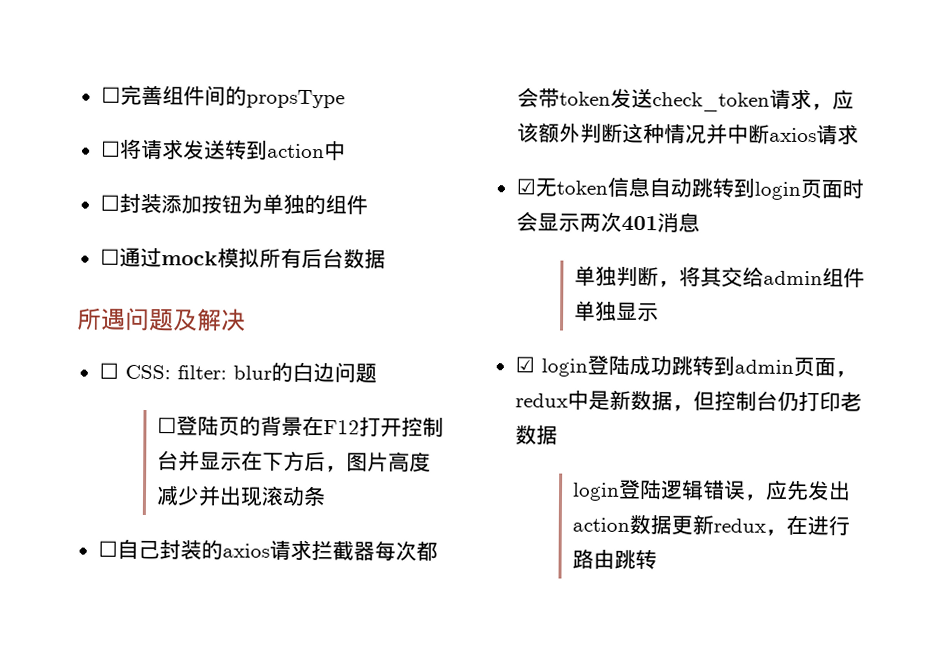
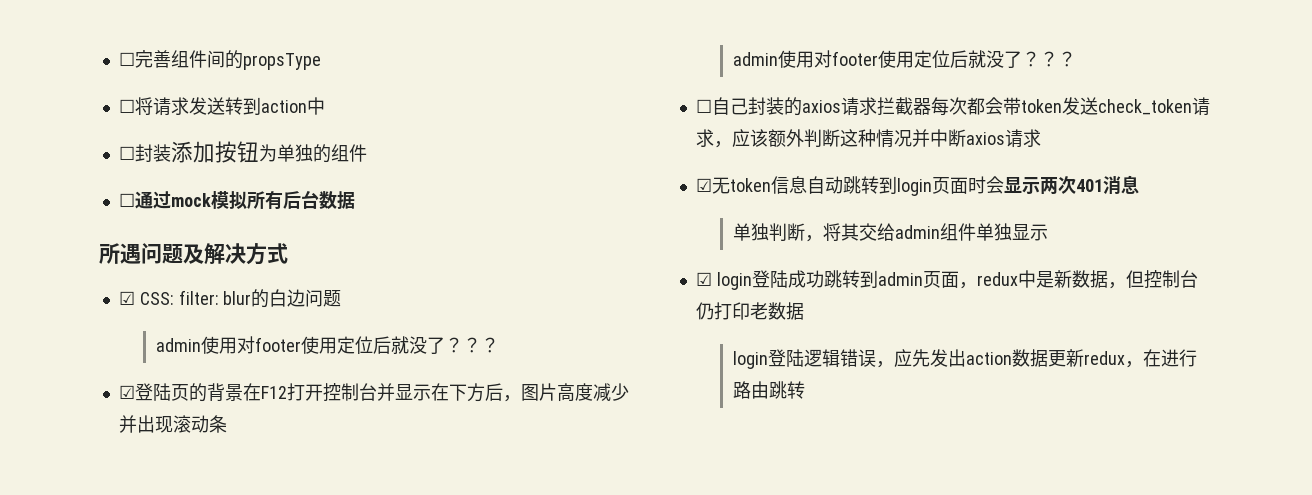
- 所遇问题及解决
- ☐ CSS: filter: blur的白边问题
- ☐登陆页的背景在F12打开控制台并显示在下方后，图片高度减少并出现滚动条
+ 所遇问题及解决方式
+ ☑ CSS: filter: blur的白边问题
+ admin使用对footer使用定位后就没了？？？
+ ☑登陆页的背景在F12打开控制台并显示在下方后，图片高度减少并出现滚动条
+ admin使用对footer使用定位后就没了？？？

